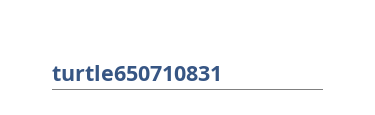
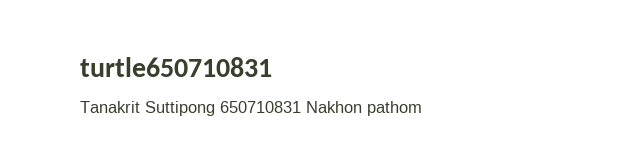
+ Tanakrit Suttipong 650710831 Nakhon pathom

